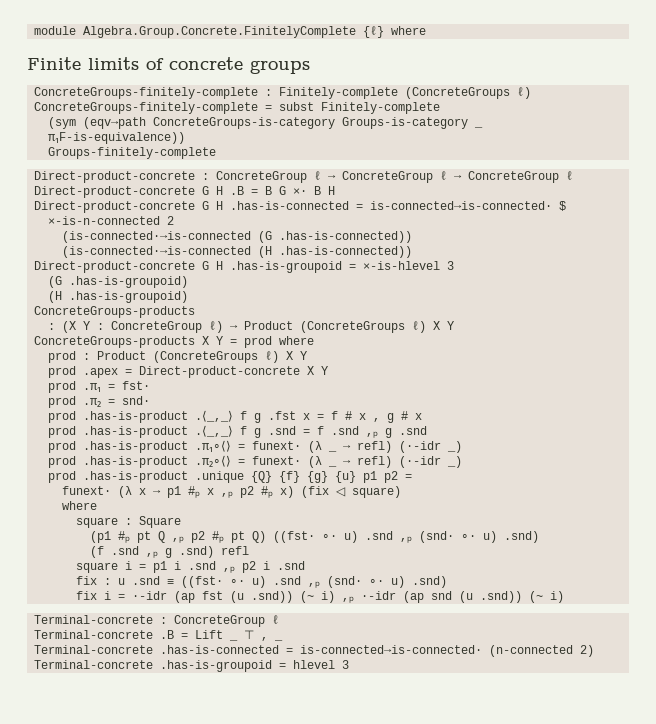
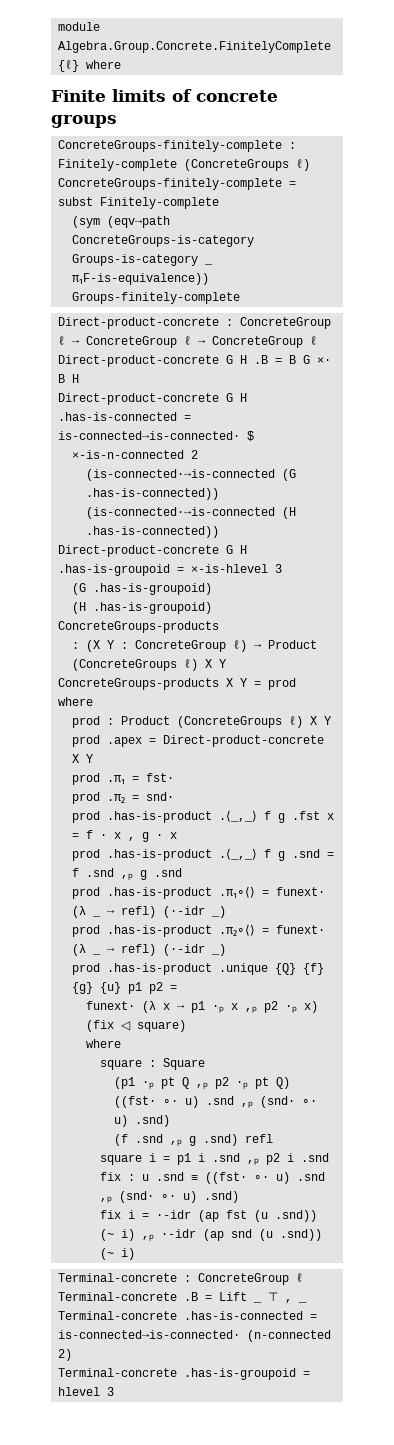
- prod .has-is-product .⟨_,_⟩ f g .fst x = f # x , g # x
+ prod .has-is-product .⟨_,_⟩ f g .fst x = f · x , g · x
- funext∙ (λ x → p1 #ₚ x ,ₚ p2 #ₚ x) (fix ◁ square)
+ funext∙ (λ x → p1 ·ₚ x ,ₚ p2 ·ₚ x) (fix ◁ square)
- (p1 #ₚ pt Q ,ₚ p2 #ₚ pt Q) ((fst∙ ∘∙ u) .snd ,ₚ (snd∙ ∘∙ u) .snd)
+ (p1 ·ₚ pt Q ,ₚ p2 ·ₚ pt Q) ((fst∙ ∘∙ u) .snd ,ₚ (snd∙ ∘∙ u) .snd)

